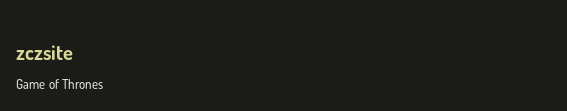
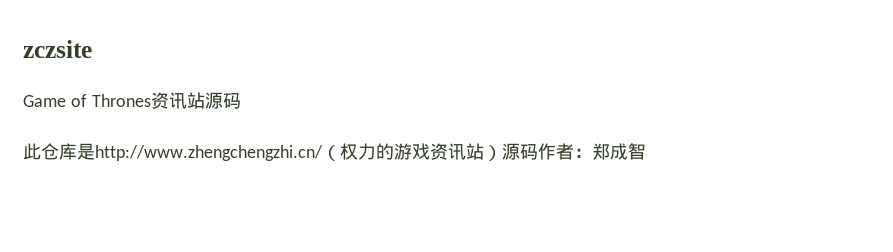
- Game of Thrones
+ Game of Thrones资讯站源码
+ 此仓库是http://www.zhengchengzhi.cn/（权力的游戏资讯站）源码作者：郑成智

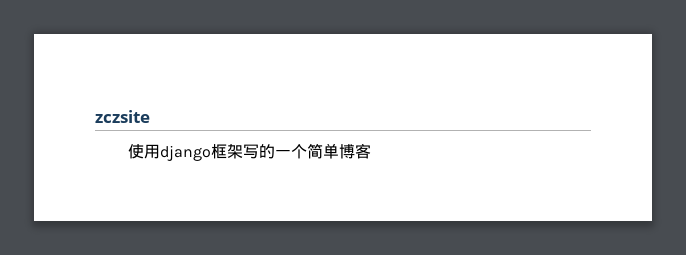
- Game of Thrones资讯站源码
- 此仓库是http://www.zhengchengzhi.cn/（权力的游戏资讯站）源码作者：郑成智
+ 使用django框架写的一个简单博客

